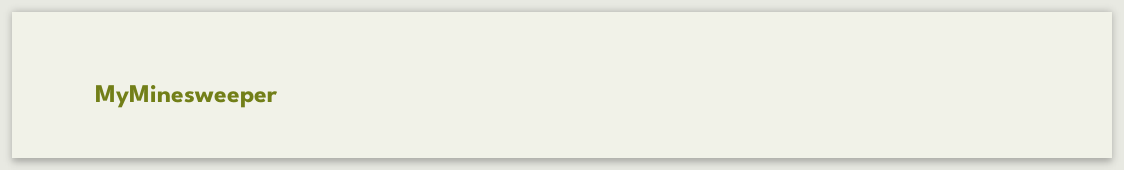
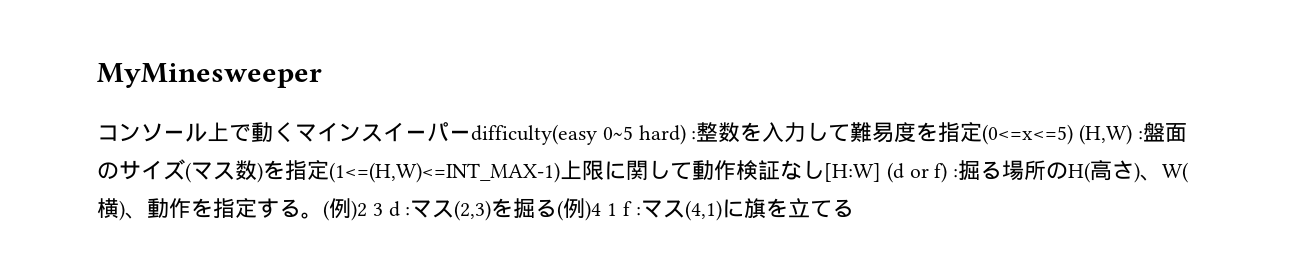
+ コンソール上で動くマインスイーパーdifficulty(easy 0~5 hard) :整数を入力して難易度を指定(0<=x<=5) (H,W) :盤面のサイズ(マス数)を指定(1<=(H,W)<=INT_MAX-1)上限に関して動作検証なし[H:W] (d or f) :掘る場所のH(高さ)、W(横)、動作を指定する。(例)2 3 d :マス(2,3)を掘る(例)4 1 f :マス(4,1)に旗を立てる

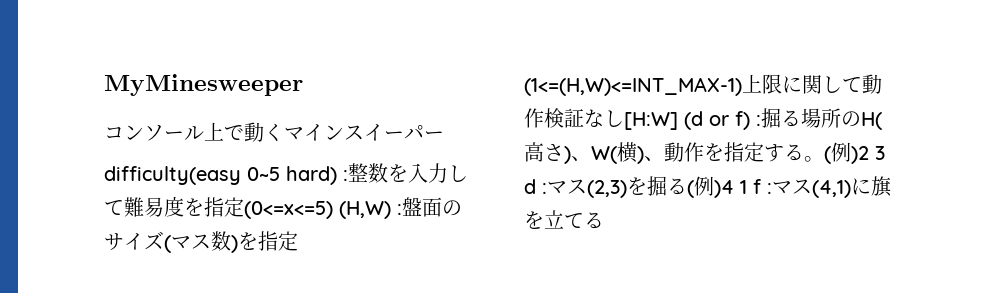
- コンソール上で動くマインスイーパーdifficulty(easy 0~5 hard) :整数を入力して難易度を指定(0<=x<=5) (H,W) :盤面のサイズ(マス数)を指定(1<=(H,W)<=INT_MAX-1)上限に関して動作検証なし[H:W] (d or f) :掘る場所のH(高さ)、W(横)、動作を指定する。
+ コンソール上で動くマインスイーパー
+ difficulty(easy 0~5 hard) :整数を入力して難易度を指定(0<=x<=5) (H,W) :盤面のサイズ(マス数)を指定(1<=(H,W)<=INT_MAX-1)上限に関して動作検証なし[H:W] (d or f) :掘る場所のH(高さ)、W(横)、動作を指定する。

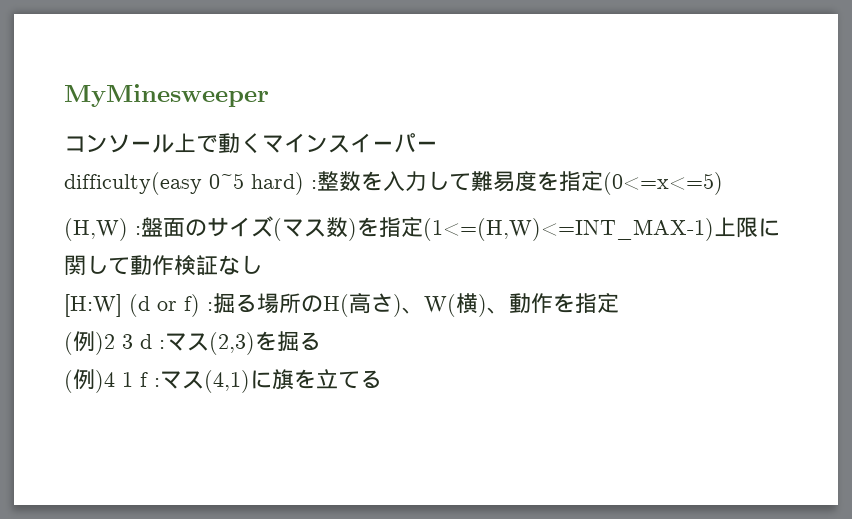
- 整数を入力して難易度を指定(0<=x<=5) (H,W) :
+ 整数を入力して難易度を指定(0<=x<=5)
+ (H,W) :
- 盤面のサイズ(マス数)を指定(1<=(H,W)<=INT_MAX-1)上限に関して動作検証なし[H:W] (d or f) :
+ 盤面のサイズ(マス数)を指定(1<=(H,W)<=INT_MAX-1)上限に関して動作検証なし
+ [H:W] (d or f) :
- 掘る場所のH(高さ)、W(横)、動作を指定する。(例)2 3 d :
+ 掘る場所のH(高さ)、W(横)、動作を指定
+ (例)2 3 d :
- マス(2,3)を掘る(例)4 1 f :
+ マス(2,3)を掘る
+ (例)4 1 f :

